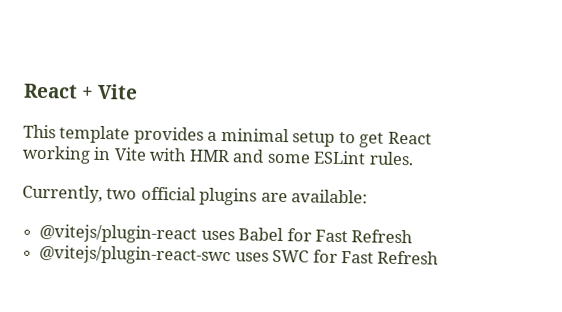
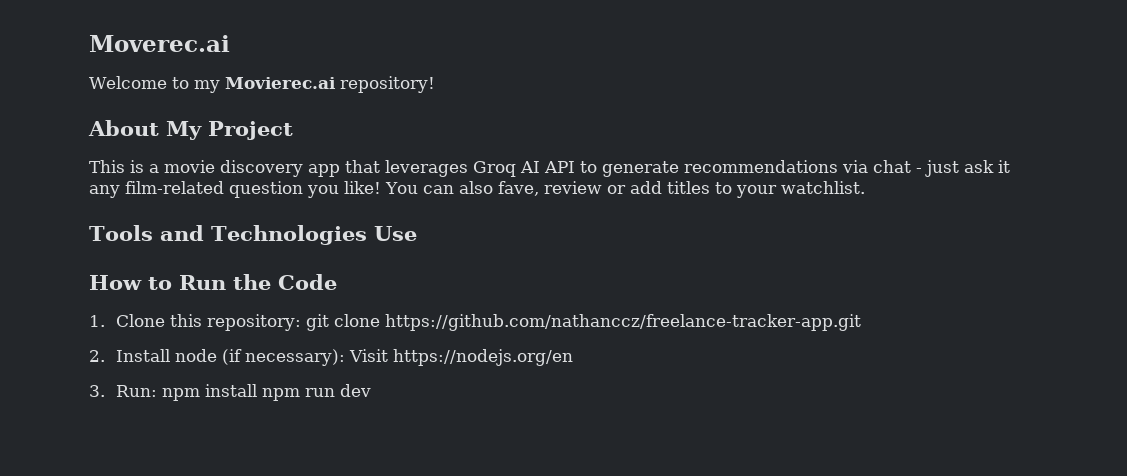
- React + Vite
- This template provides a minimal setup to get React working in Vite with HMR and some ESLint rules.
- Currently, two official plugins are available:
- @vitejs/plugin-react uses Babel for Fast Refresh
- @vitejs/plugin-react-swc uses SWC for Fast Refresh
+ Moverec.ai
+ Welcome to my Movierec.ai repository!
+ About My Project
+ This is a movie discovery app that leverages Groq AI API to generate recommendations via chat - just ask it any film-related question you like! You can also fave, review or add titles to your watchlist.
+ Tools and Technologies Use
+ How to Run the Code
+ 1. Clone this repository: git clone https://github.com/nathanccz/freelance-tracker-app.git
+ 2. Install node (if necessary): Visit https://nodejs.org/en
+ 3. Run: npm install npm run dev

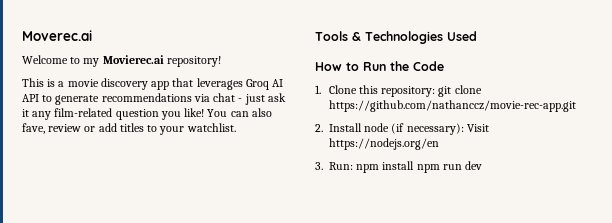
- About My Project
- Tools and Technologies Use
+ Tools & Technologies Used
- 1. Clone this repository: git clone https://github.com/nathanccz/freelance-tracker-app.git
+ 1. Clone this repository: git clone https://github.com/nathanccz/movie-rec-app.git

